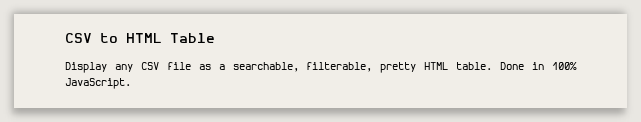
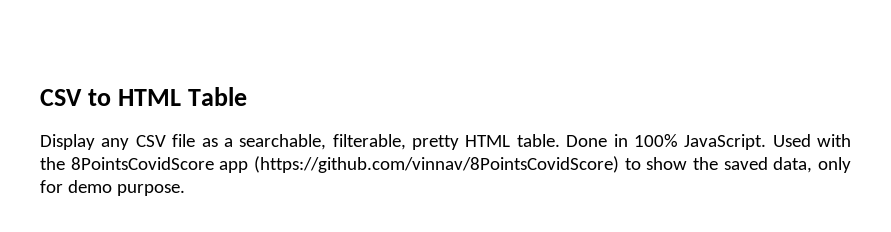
+ Used with the 8PointsCovidScore app (https://github.com/vinnav/8PointsCovidScore) to show the saved data, only for demo purpose.

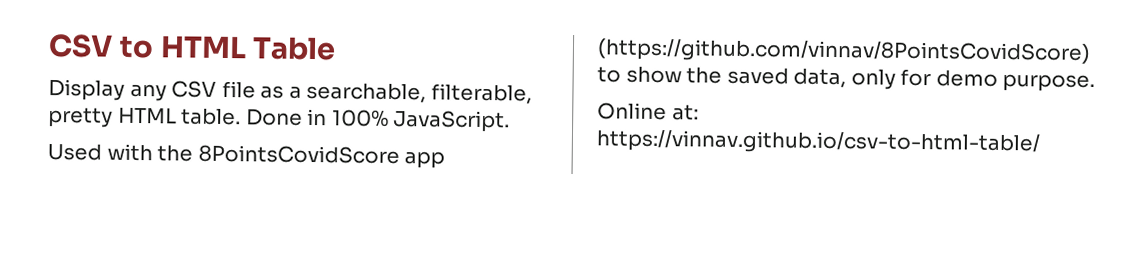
- Done in 100% JavaScript. Used with the 8PointsCovidScore app (https://github.com/vinnav/8PointsCovidScore) to show the saved data, only for demo purpose.
+ Done in 100% JavaScript.
+ Used with the 8PointsCovidScore app (https://github.com/vinnav/8PointsCovidScore) to show the saved data, only for demo purpose.
+ Online at: https://vinnav.github.io/csv-to-html-table/

